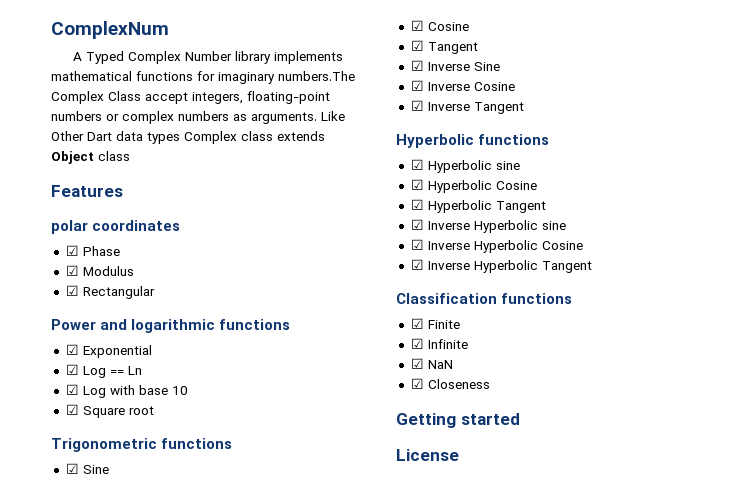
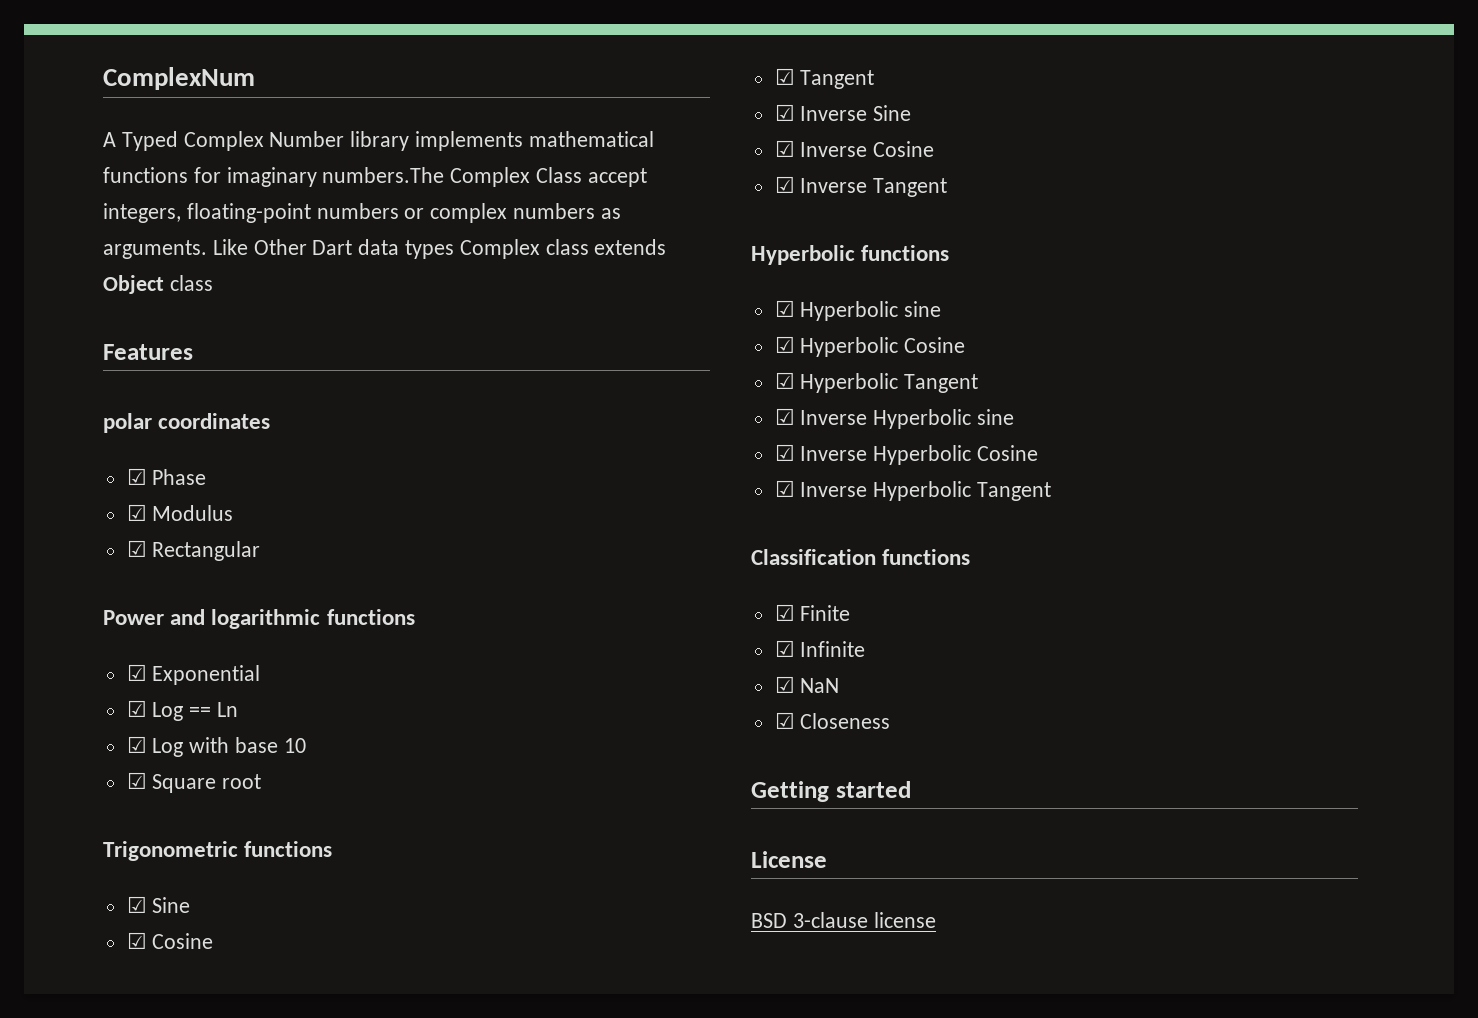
+ BSD 3-clause license

